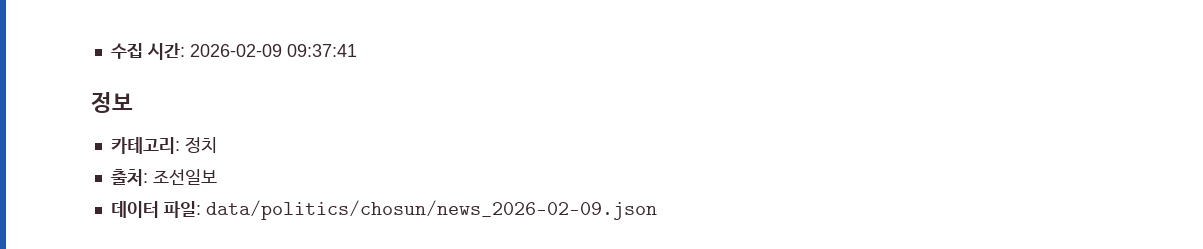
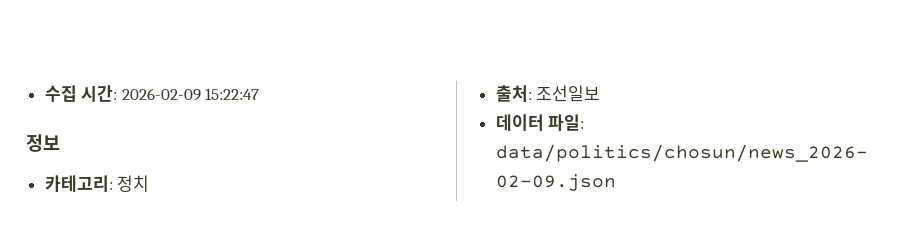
- 수집 시간: 2026-02-09 09:37:41
+ 수집 시간: 2026-02-09 15:22:47

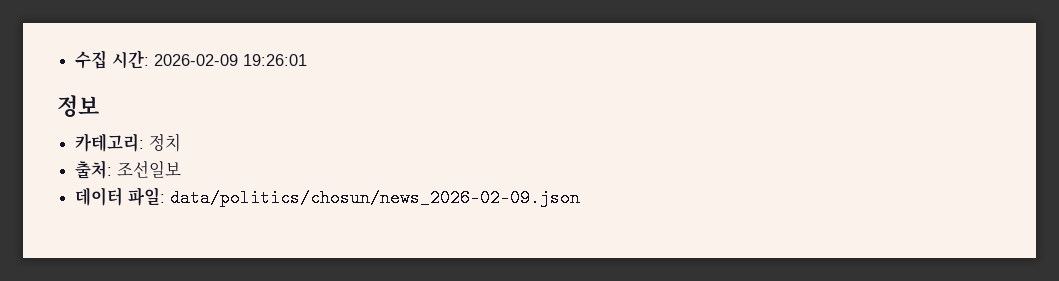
- 수집 시간: 2026-02-09 15:22:47
+ 수집 시간: 2026-02-09 19:26:01

